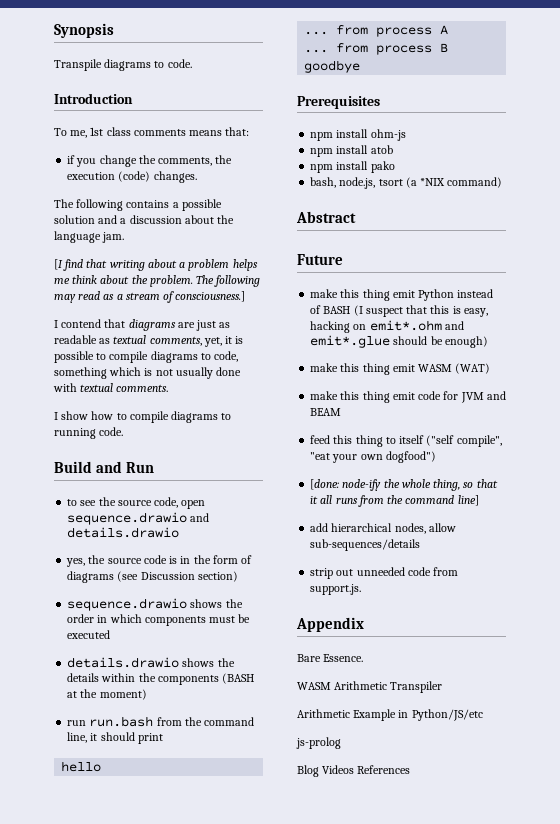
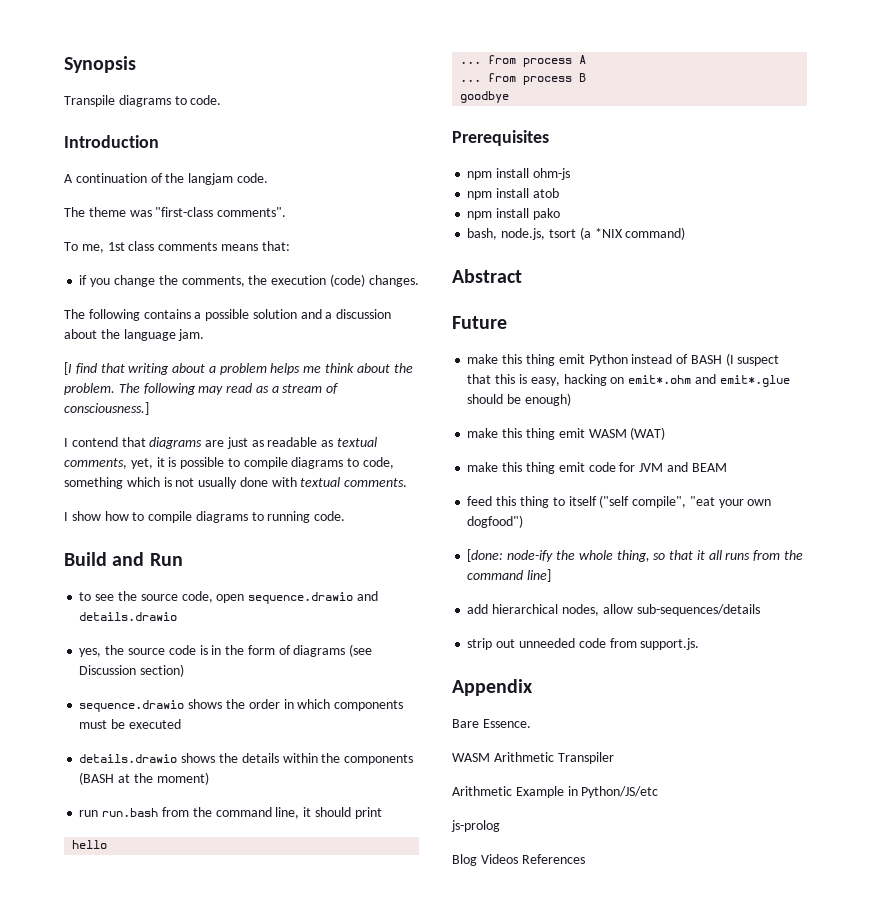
+ A continuation of the langjam code.
+ The theme was "first-class comments".

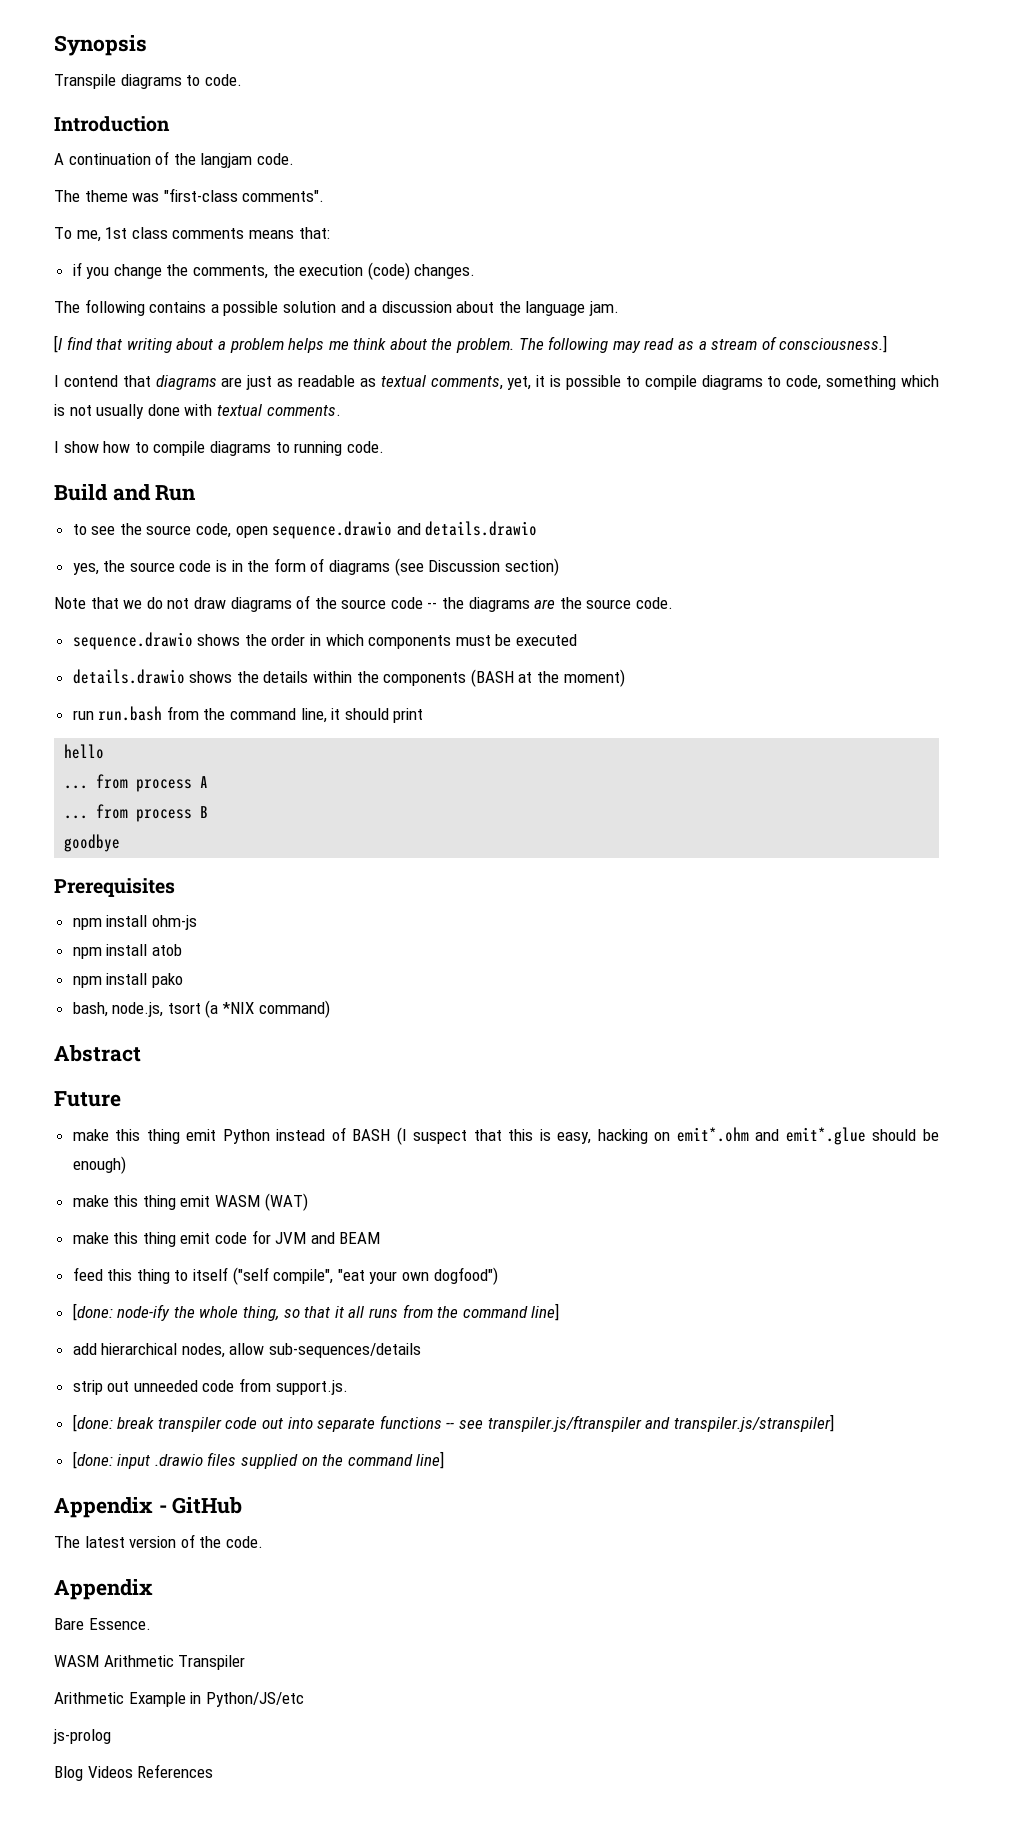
+ Note that we do not draw diagrams of the source code -- the diagrams are the source code.
+ [done: break transpiler code out into separate functions -- see transpiler.js/ftranspiler and transpiler.js/stranspiler]
+ [done: input .drawio files supplied on the command line]
+ Appendix - GitHub
+ The latest version of the code.

